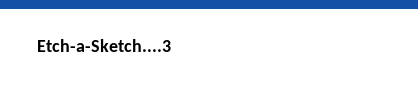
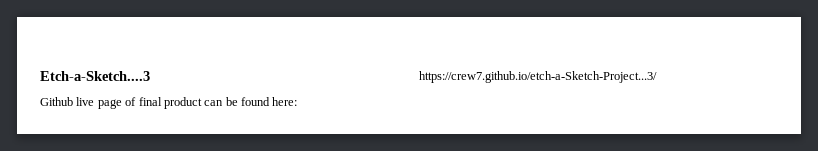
+ Github live page of final product can be found here: https://crew7.github.io/etch-a-Sketch-Project...3/

